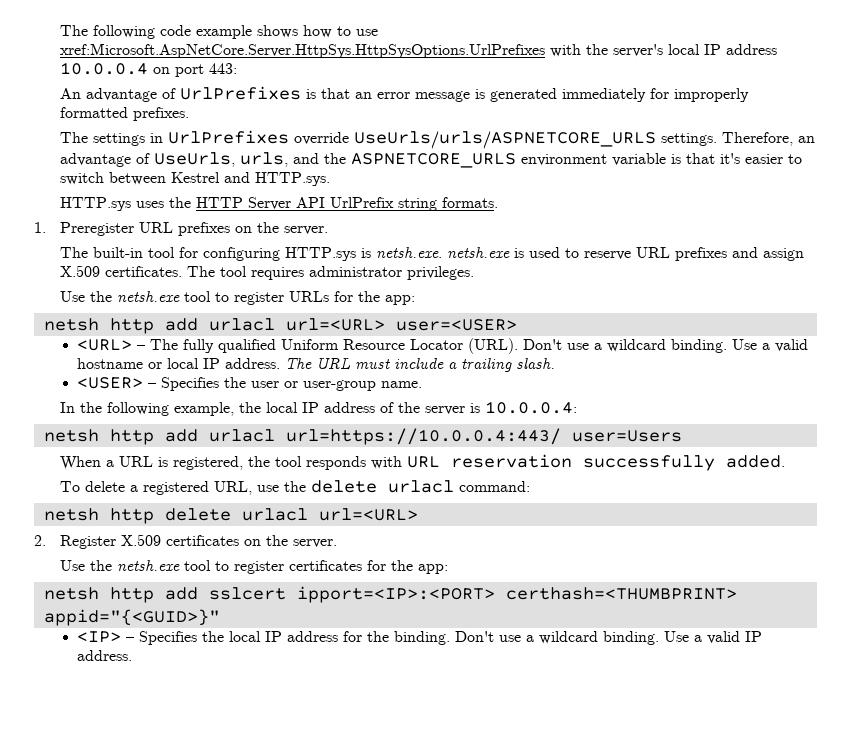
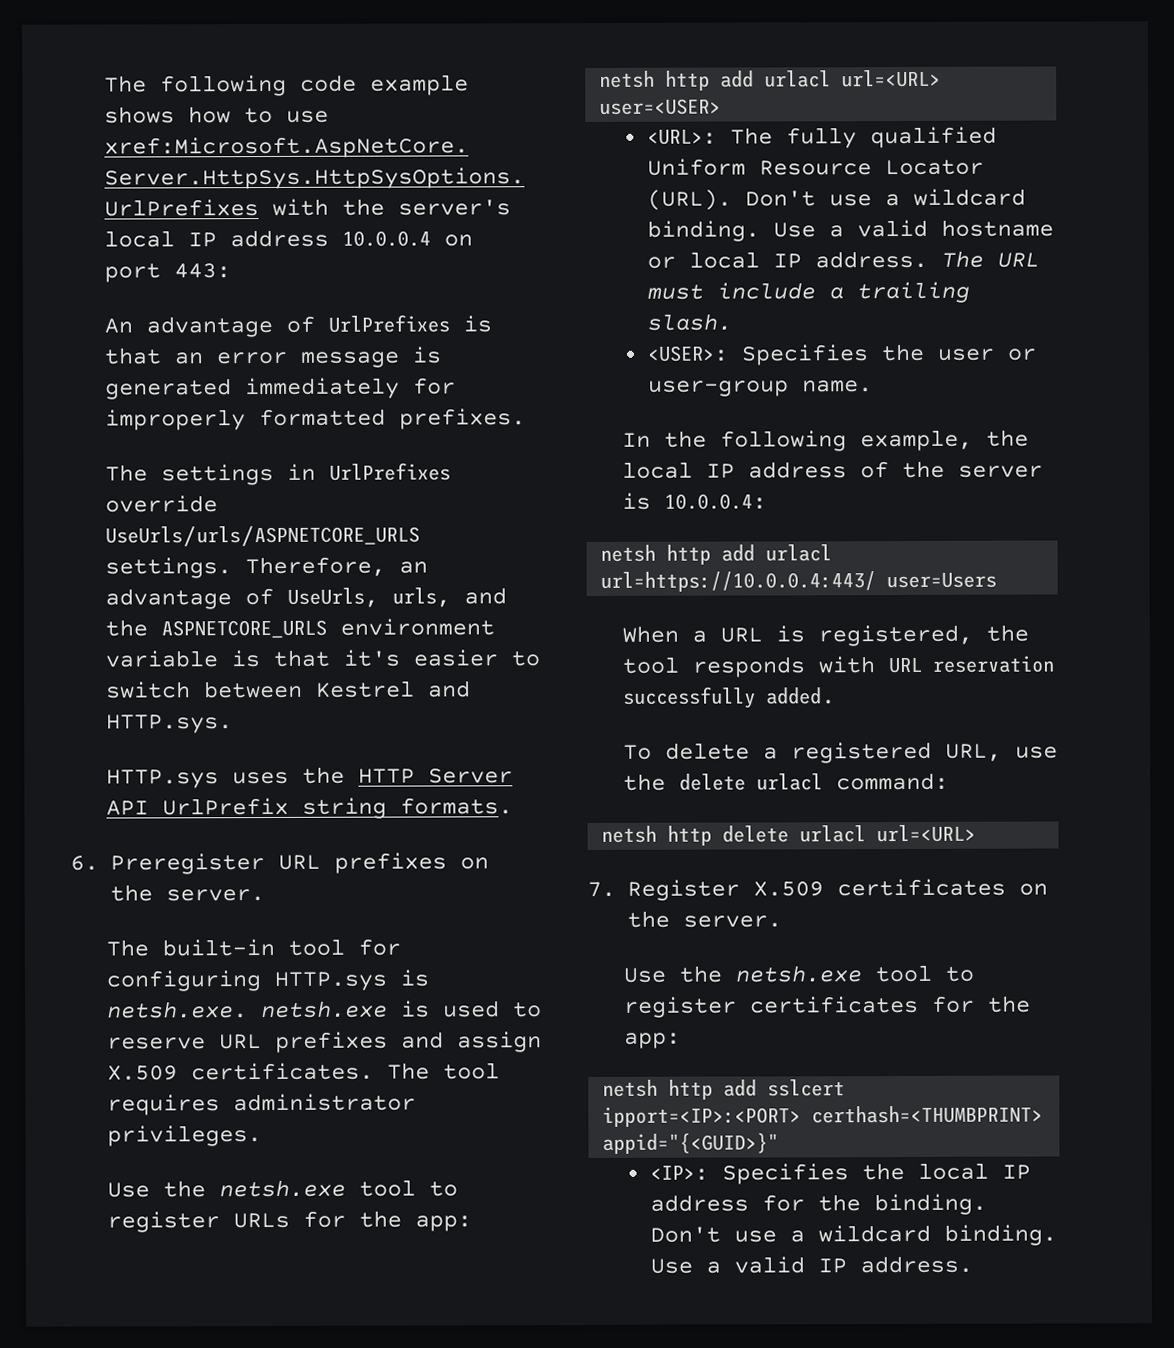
- 1. Preregister URL prefixes on the server.
+ 6. Preregister URL prefixes on the server.
- <URL> – The fully qualified Uniform Resource Locator (URL).
+ <URL>: The fully qualified Uniform Resource Locator (URL).
- <USER> – Specifies the user or user-group name.
+ <USER>: Specifies the user or user-group name.
- 2. Register X.509 certificates on the server.
+ 7. Register X.509 certificates on the server.
- <IP> – Specifies the local IP address for the binding.
+ <IP>: Specifies the local IP address for the binding.

